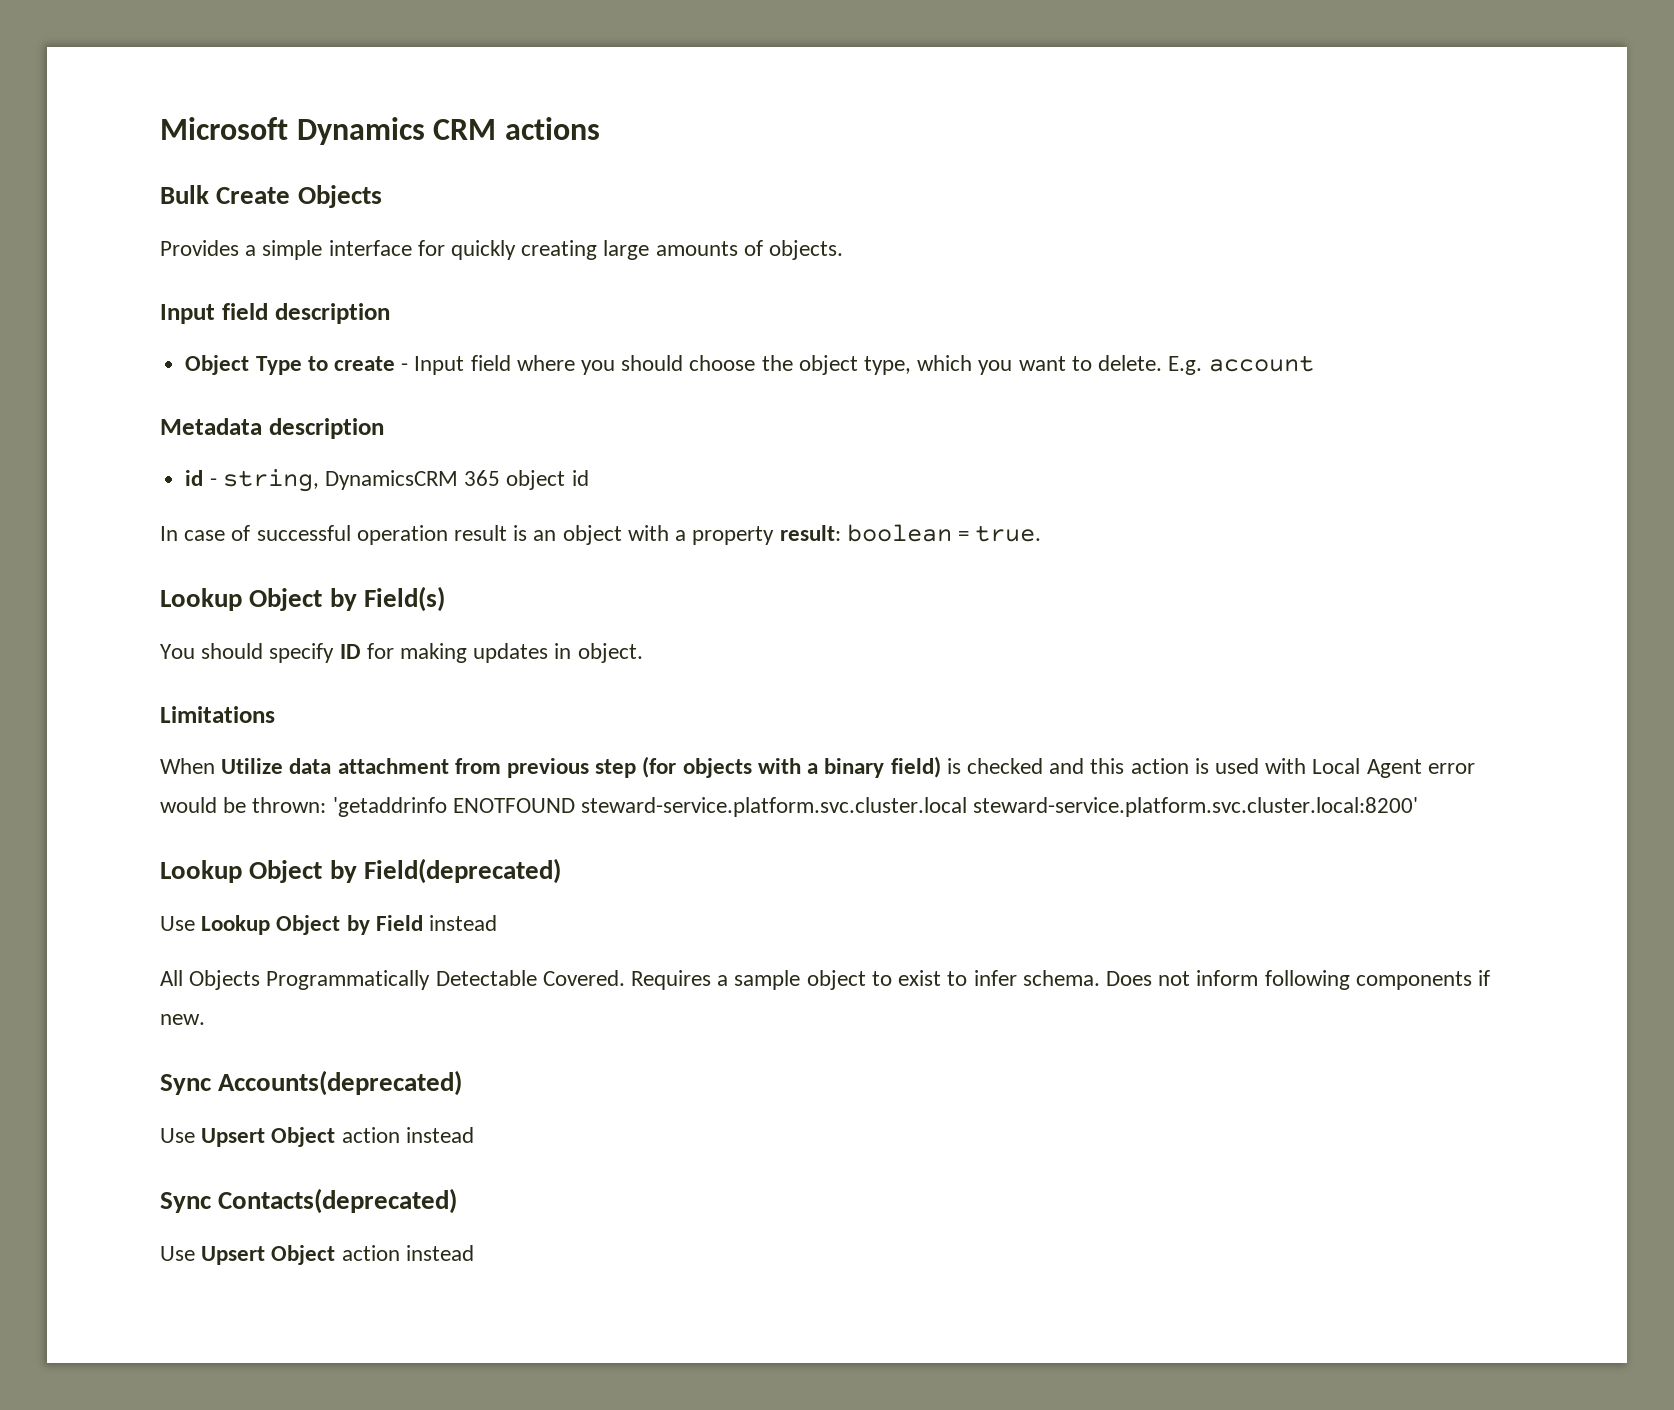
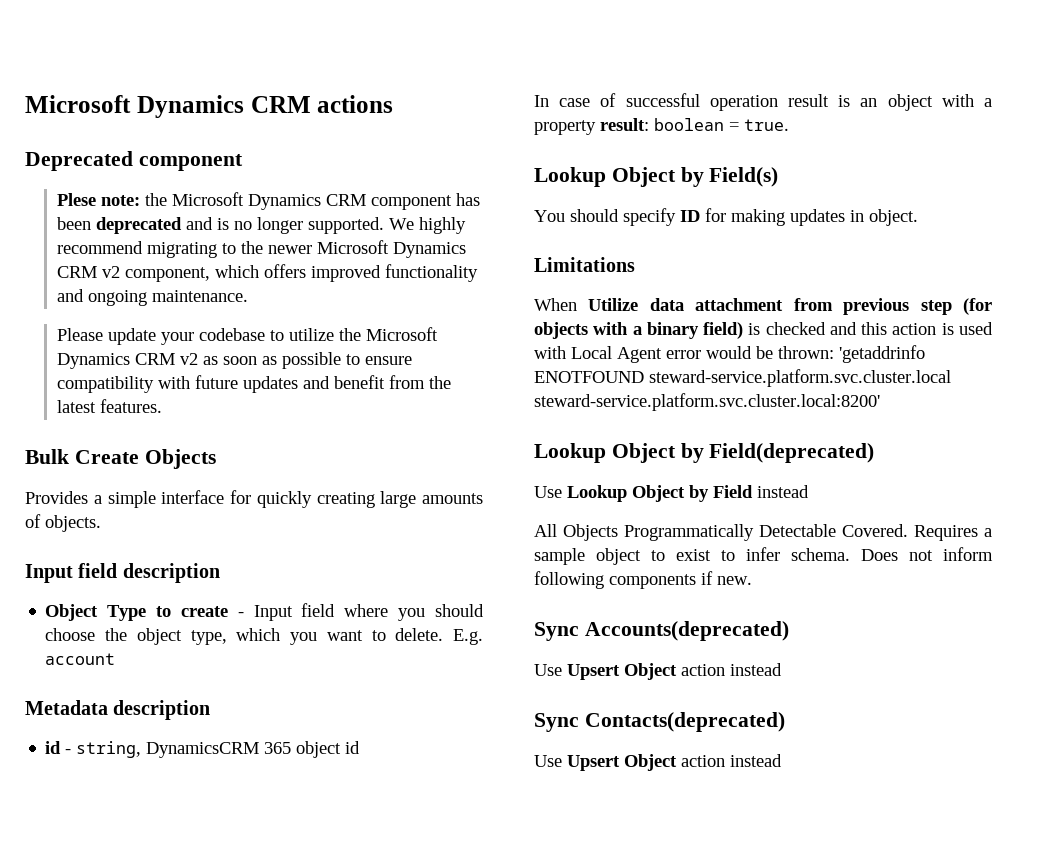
+ Deprecated component
+ Plese note: the Microsoft Dynamics CRM component has been deprecated and is no longer supported. We highly recommend migrating to the newer Microsoft Dynamics CRM v2 component, which offers improved functionality and ongoing maintenance.
+ Please update your codebase to utilize the Microsoft Dynamics CRM v2 as soon as possible to ensure compatibility with future updates and benefit from the latest features.

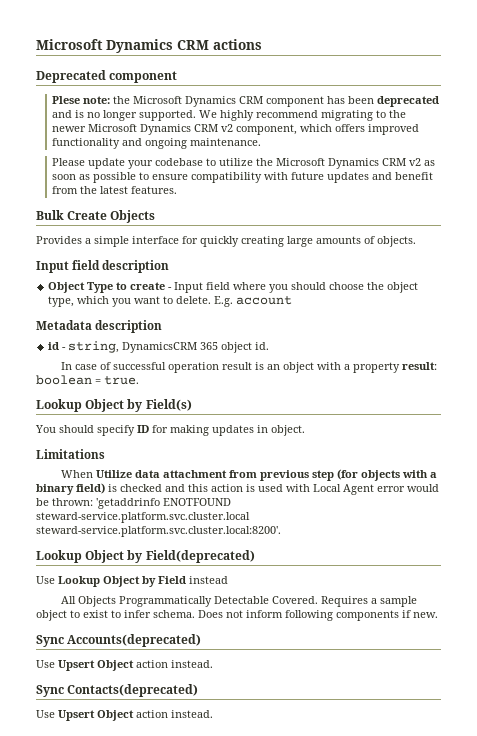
- id - string, DynamicsCRM 365 object id
+ id - string, DynamicsCRM 365 object id.
- When Utilize data attachment from previous step (for objects with a binary field) is checked and this action is used with Local Agent error would be thrown: 'getaddrinfo ENOTFOUND steward-service.platform.svc.cluster.local steward-service.platform.svc.cluster.local:8200'
+ When Utilize data attachment from previous step (for objects with a binary field) is checked and this action is used with Local Agent error would be thrown: 'getaddrinfo ENOTFOUND steward-service.platform.svc.cluster.local steward-service.platform.svc.cluster.local:8200'.
  Sync Accounts(deprecated)
- Use Upsert Object action instead
+ Use Upsert Object action instead.
  Sync Contacts(deprecated)
- Use Upsert Object action instead
+ Use Upsert Object action instead.

